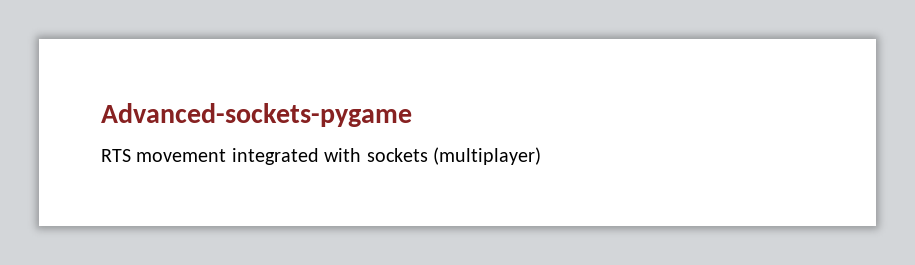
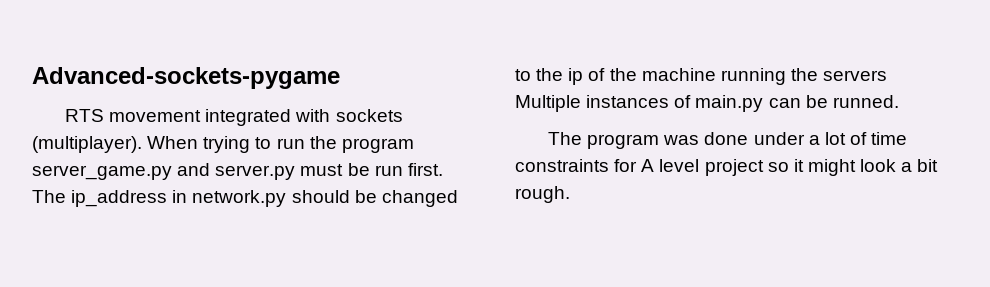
- RTS movement integrated with sockets (multiplayer)
+ RTS movement integrated with sockets (multiplayer). When trying to run the program server_game.py and server.py must be run first. The ip_address in network.py should be changed to the ip of the machine running the servers Multiple instances of main.py can be runned.
+ The program was done under a lot of time constraints for A level project so it might look a bit rough.

